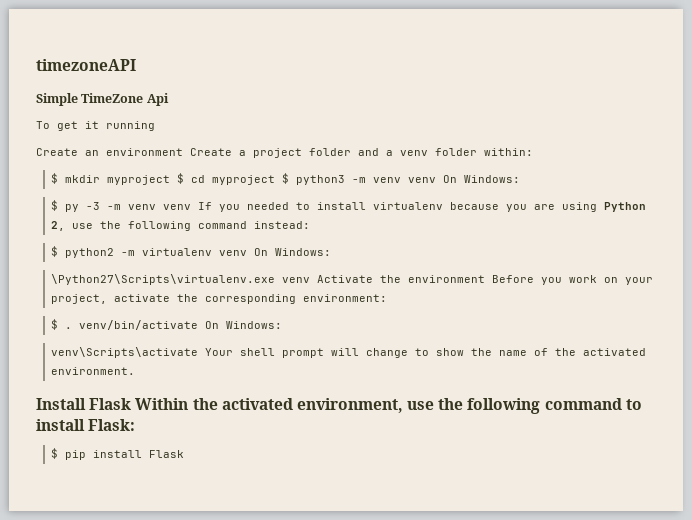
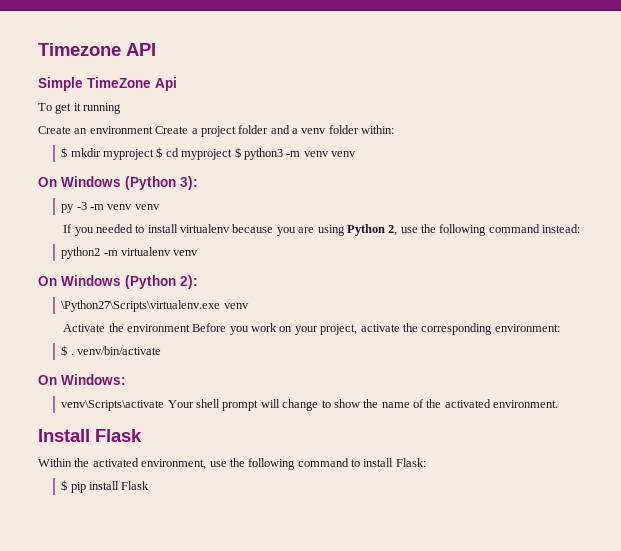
- timezoneAPI
+ Timezone API
- $ mkdir myproject $ cd myproject $ python3 -m venv venv On Windows:
- $ py -3 -m venv venv If you needed to install virtualenv because you are using Python 2, use the following command instead:
+ $ mkdir myproject $ cd myproject $ python3 -m venv venv
+ On Windows (Python 3):
+ py -3 -m venv venv
+ If you needed to install virtualenv because you are using Python 2, use the following command instead:
- $ python2 -m virtualenv venv On Windows:
+ python2 -m virtualenv venv
+ On Windows (Python 2):
- \Python27\Scripts\virtualenv.exe venv Activate the environment Before you work on your project, activate the corresponding environment:
+ \Python27\Scripts\virtualenv.exe venv
+ Activate the environment Before you work on your project, activate the corresponding environment:
- $ . venv/bin/activate On Windows:
+ $ . venv/bin/activate
+ On Windows:
- Install Flask Within the activated environment, use the following command to install Flask:
+ Install Flask
+ Within the activated environment, use the following command to install Flask:

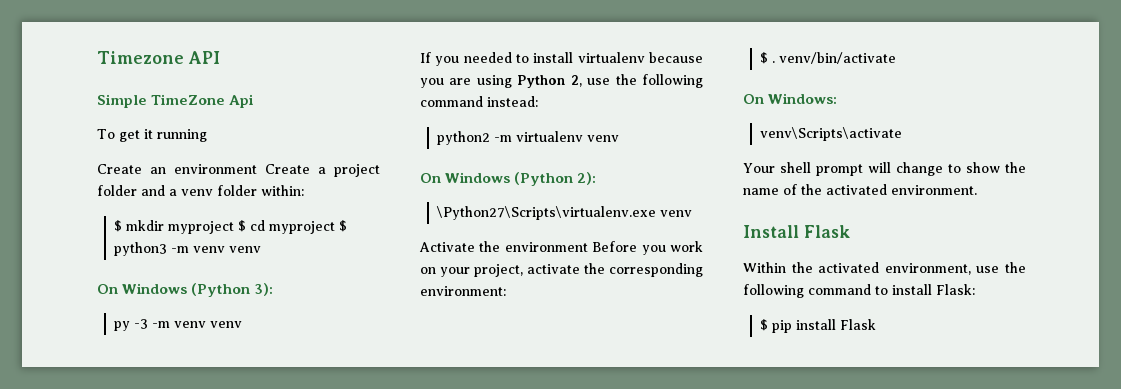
- venv\Scripts\activate Your shell prompt will change to show the name of the activated environment.
+ venv\Scripts\activate
+ Your shell prompt will change to show the name of the activated environment.

